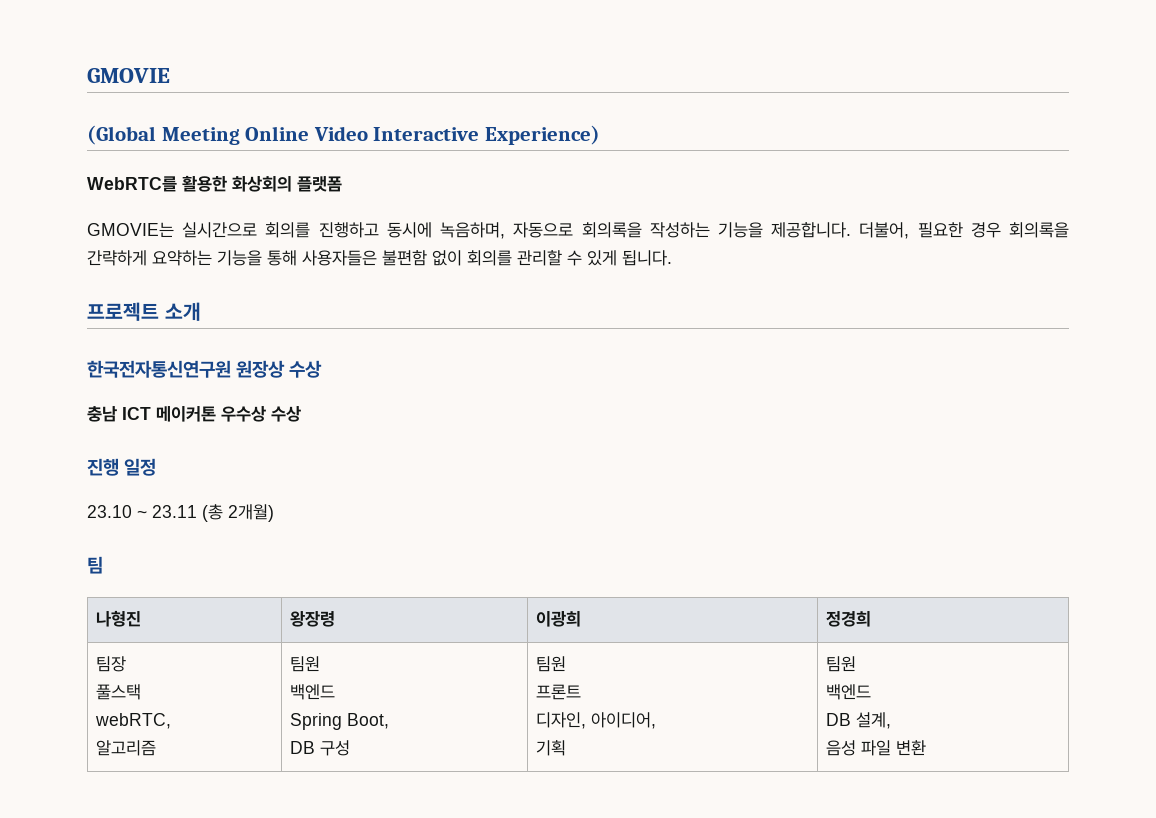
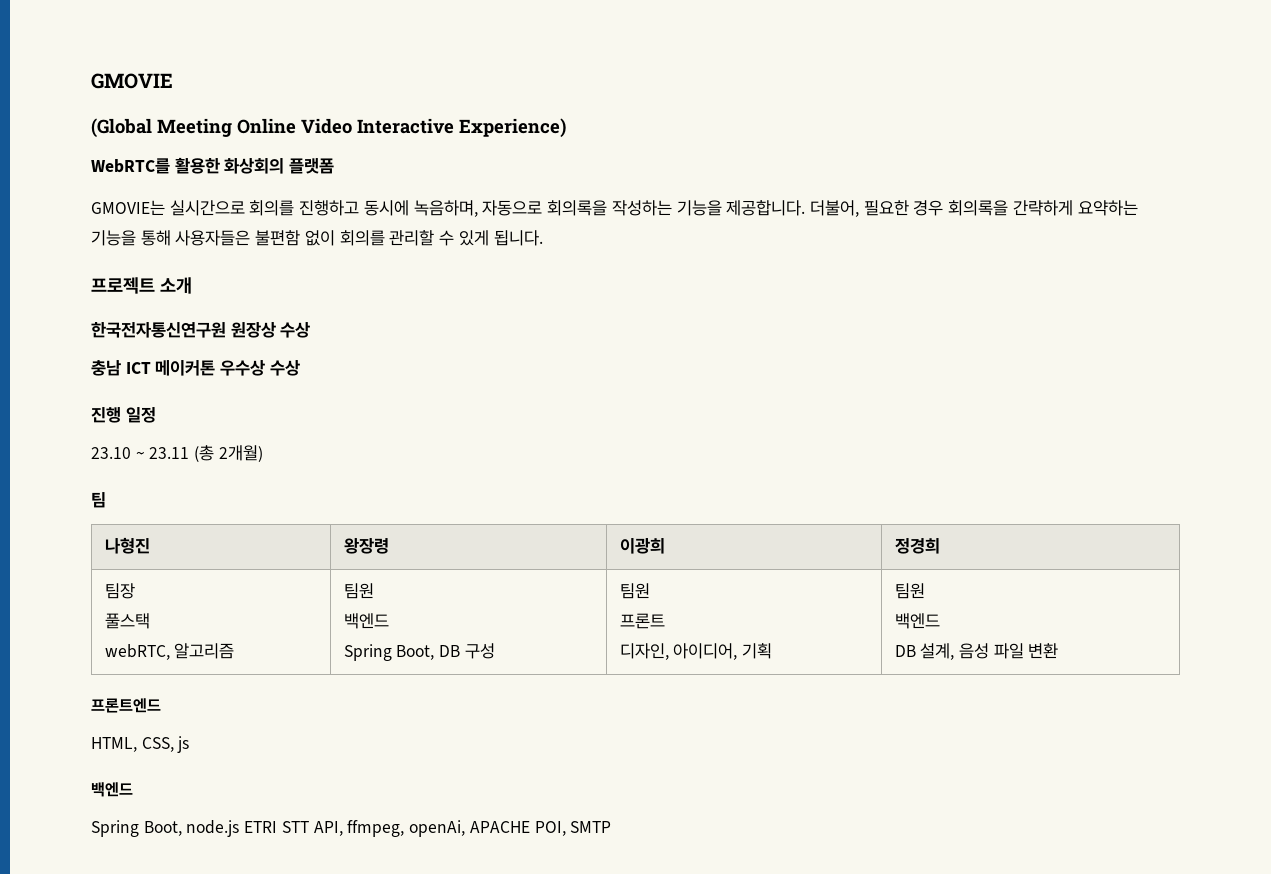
  팀장
  풀스택
- webRTC,
- 알고리즘 | 팀원
+ webRTC, 알고리즘 | 팀원
  백엔드
- Spring Boot,
- DB 구성 | 팀원
+ Spring Boot, DB 구성 | 팀원
  프론트
- 디자인, 아이디어,
- 기획 | 팀원
+ 디자인, 아이디어, 기획 | 팀원
  백엔드
- DB 설계,
- 음성 파일 변환
+ DB 설계, 음성 파일 변환
+ 프론트엔드
+ HTML, CSS, js
+ 백엔드
+ Spring Boot, node.js ETRI STT API, ffmpeg, openAi, APACHE POI, SMTP

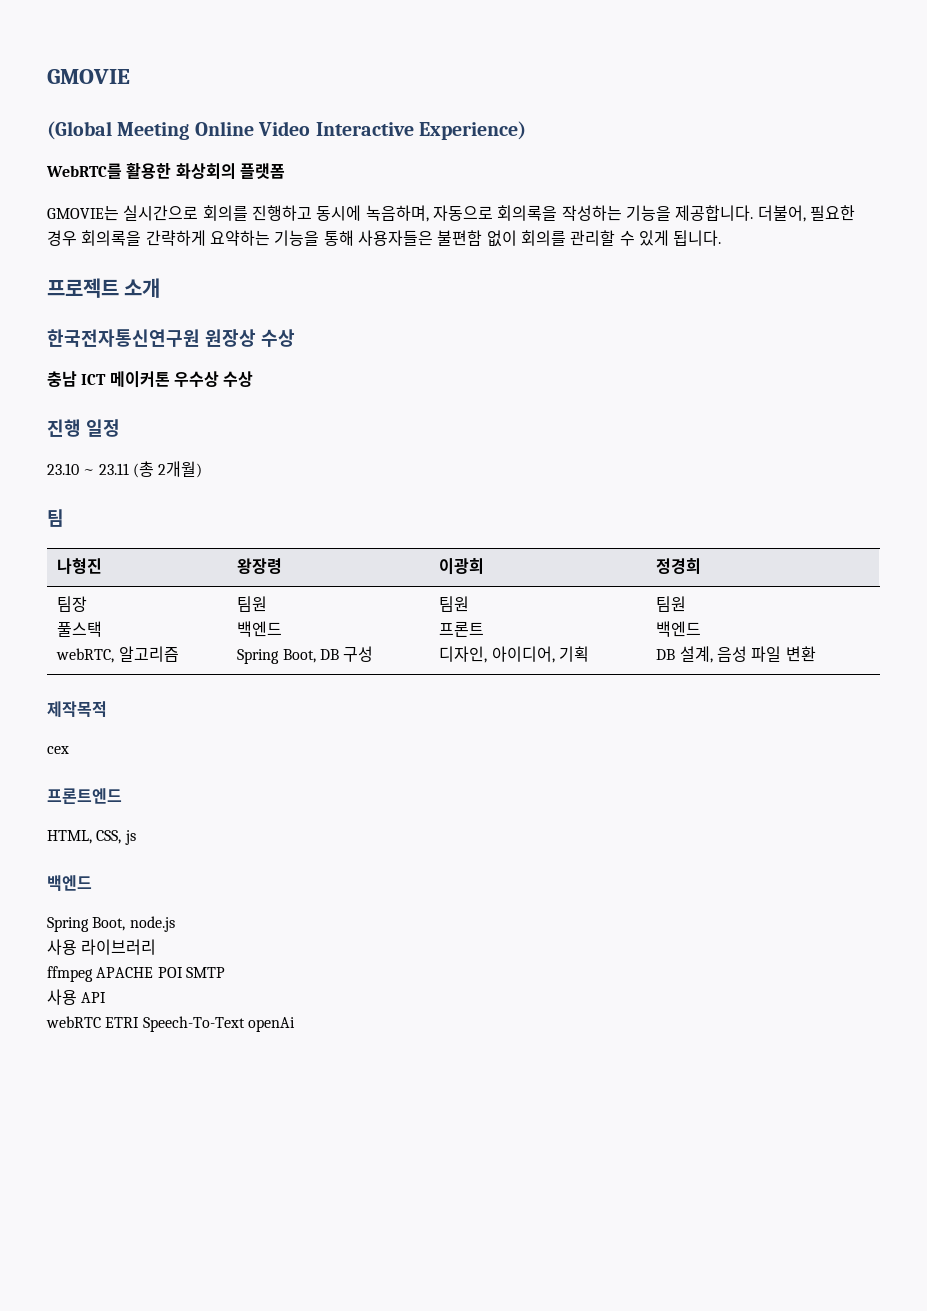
+ 제작목적
+ cex
- Spring Boot, node.js ETRI STT API, ffmpeg, openAi, APACHE POI, SMTP
+ Spring Boot, node.js
+ 사용 라이브러리
+ ffmpeg APACHE POI SMTP
+ 사용 API
+ webRTC ETRI Speech-To-Text openAi

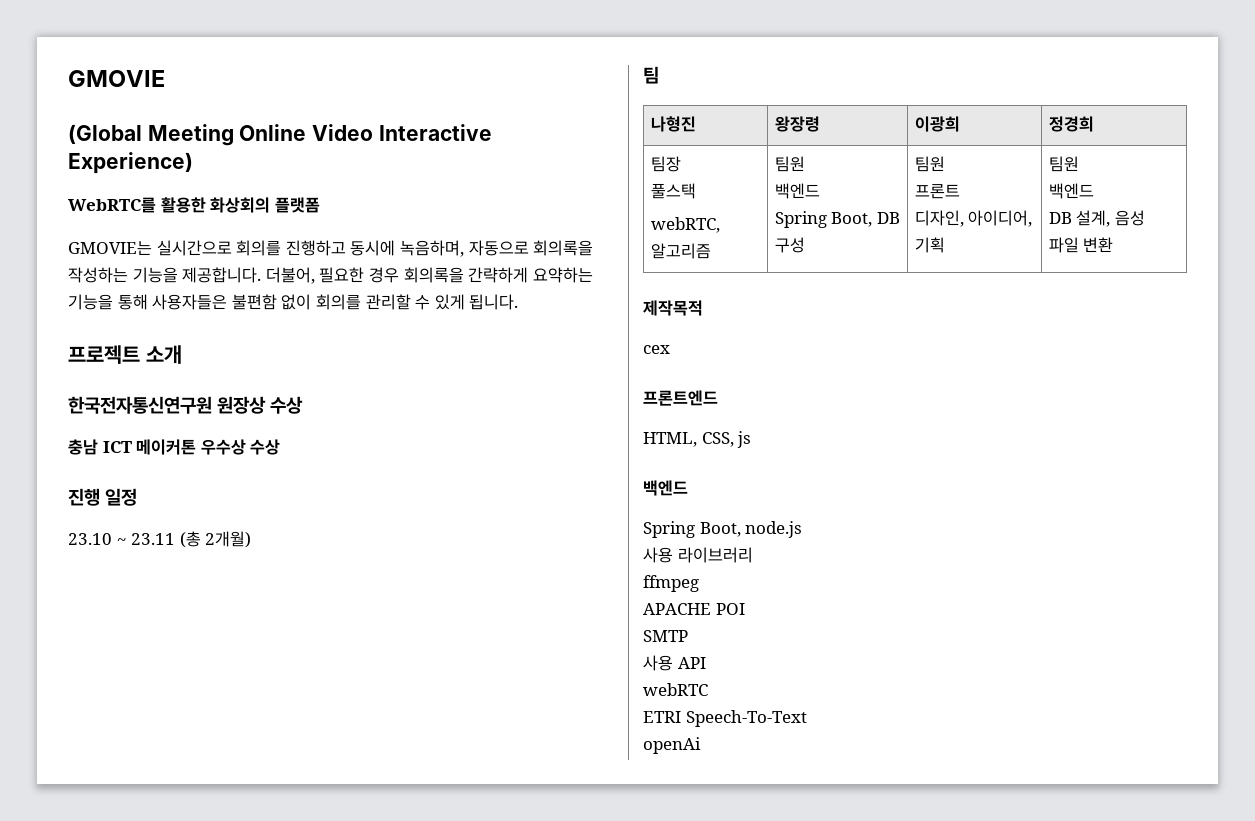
- ffmpeg APACHE POI SMTP
+ ffmpeg
+ APACHE POI
+ SMTP
- webRTC ETRI Speech-To-Text openAi
+ webRTC
+ ETRI Speech-To-Text
+ openAi

